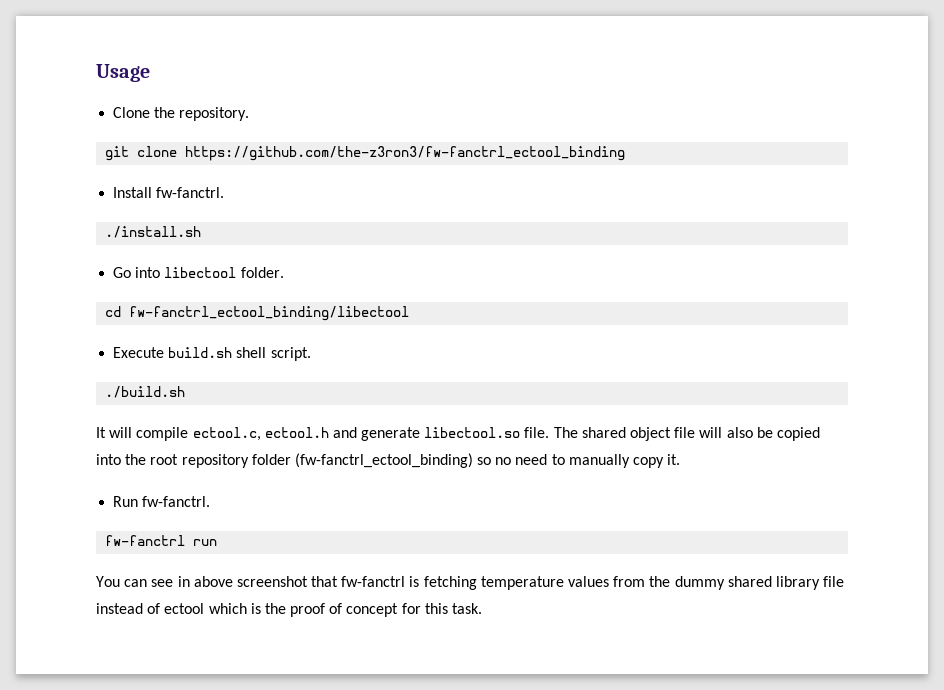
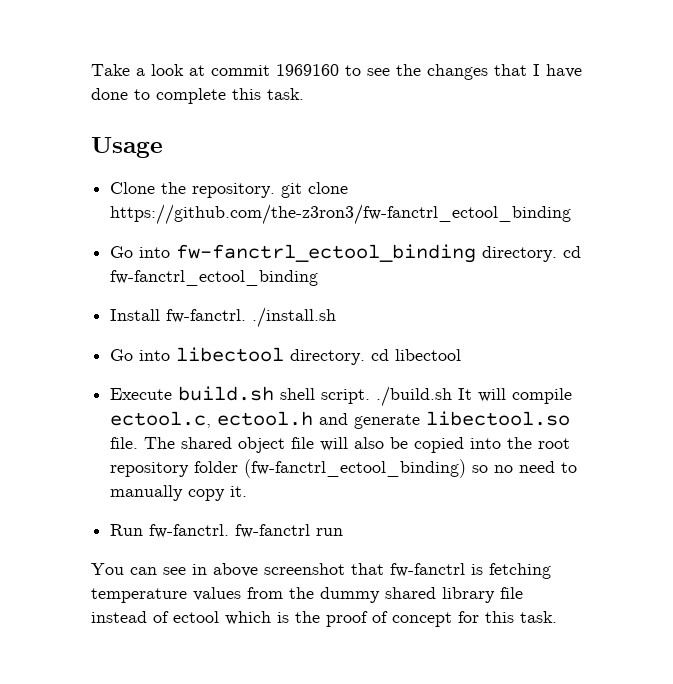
+ Take a look at commit 1969160 to see the changes that I have done to complete this task.
- Clone the repository.
- git clone https://github.com/the-z3ron3/fw-fanctrl_ectool_binding
+ Clone the repository. git clone https://github.com/the-z3ron3/fw-fanctrl_ectool_binding
+ Go into fw-fanctrl_ectool_binding directory. cd fw-fanctrl_ectool_binding
- Install fw-fanctrl.
- ./install.sh
+ Install fw-fanctrl. ./install.sh
- Go into libectool folder.
- cd fw-fanctrl_ectool_binding/libectool
+ Go into libectool directory. cd libectool
- Execute build.sh shell script.
- ./build.sh
- It will compile ectool.c, ectool.h and generate libectool.so file.
+ Execute build.sh shell script. ./build.sh It will compile ectool.c, ectool.h and generate libectool.so file.
- Run fw-fanctrl.
- fw-fanctrl run
+ Run fw-fanctrl. fw-fanctrl run

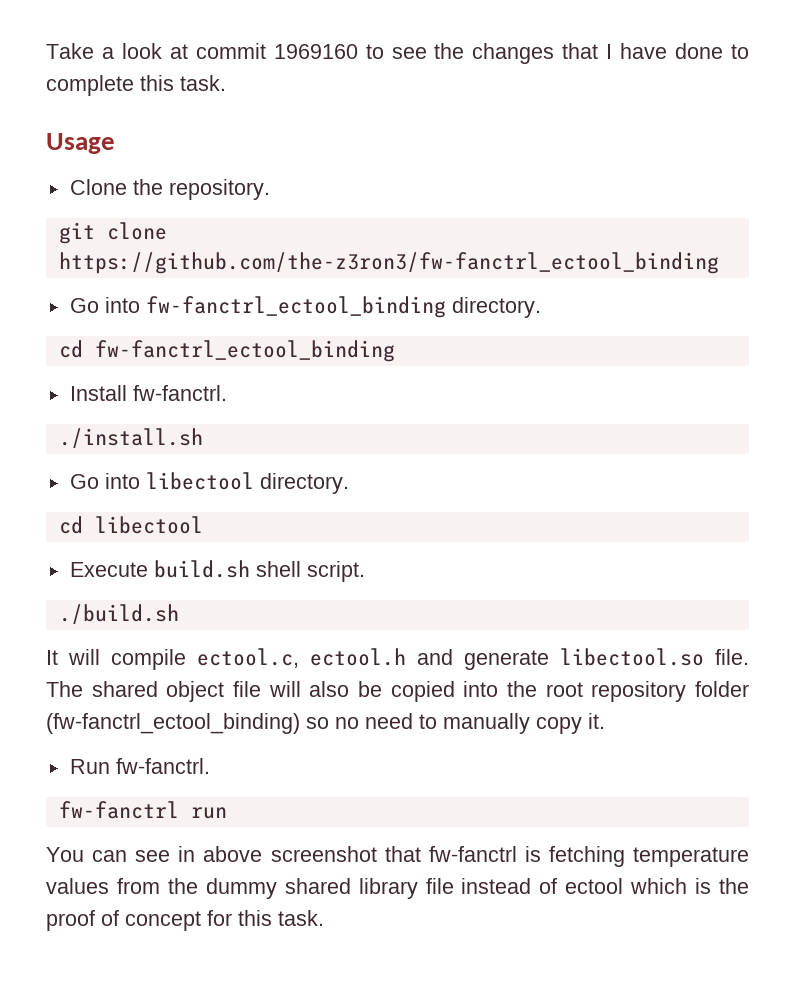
- Clone the repository. git clone https://github.com/the-z3ron3/fw-fanctrl_ectool_binding
+ Clone the repository.
+ git clone https://github.com/the-z3ron3/fw-fanctrl_ectool_binding
- Go into fw-fanctrl_ectool_binding directory. cd fw-fanctrl_ectool_binding
+ Go into fw-fanctrl_ectool_binding directory.
+ cd fw-fanctrl_ectool_binding
- Install fw-fanctrl. ./install.sh
+ Install fw-fanctrl.
+ ./install.sh
- Go into libectool directory. cd libectool
+ Go into libectool directory.
+ cd libectool
- Execute build.sh shell script. ./build.sh It will compile ectool.c, ectool.h and generate libectool.so file.
+ Execute build.sh shell script.
+ ./build.sh
+ It will compile ectool.c, ectool.h and generate libectool.so file.
- Run fw-fanctrl. fw-fanctrl run
+ Run fw-fanctrl.
+ fw-fanctrl run

